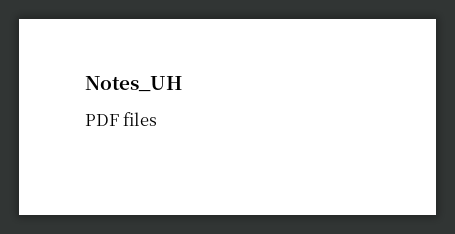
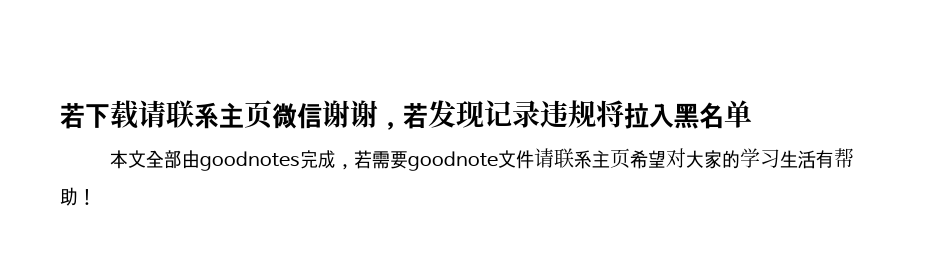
- Notes_UH
- PDF files
+ 若下载请联系主页微信谢谢，若发现记录违规将拉入黑名单
+ 本文全部由goodnotes完成，若需要goodnote文件请联系主页希望对大家的学习生活有帮助！

